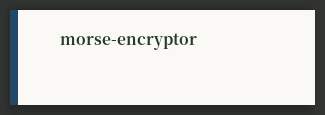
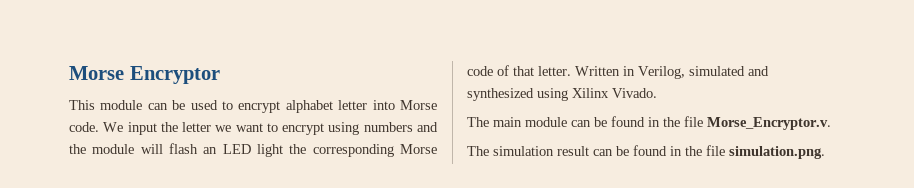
- morse-encryptor
+ Morse Encryptor
+ This module can be used to encrypt alphabet letter into Morse code. We input the letter we want to encrypt using numbers and the module will flash an LED light the corresponding Morse code of that letter. Written in Verilog, simulated and synthesized using Xilinx Vivado.
+ The main module can be found in the file Morse_Encryptor.v.
+ The simulation result can be found in the file simulation.png.

